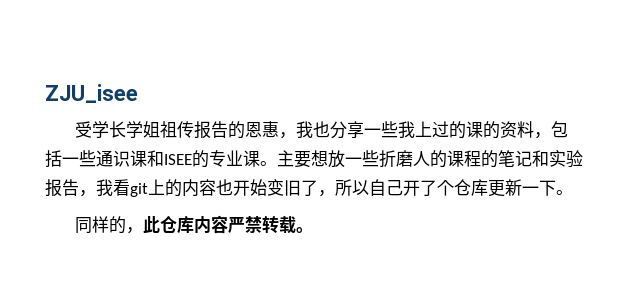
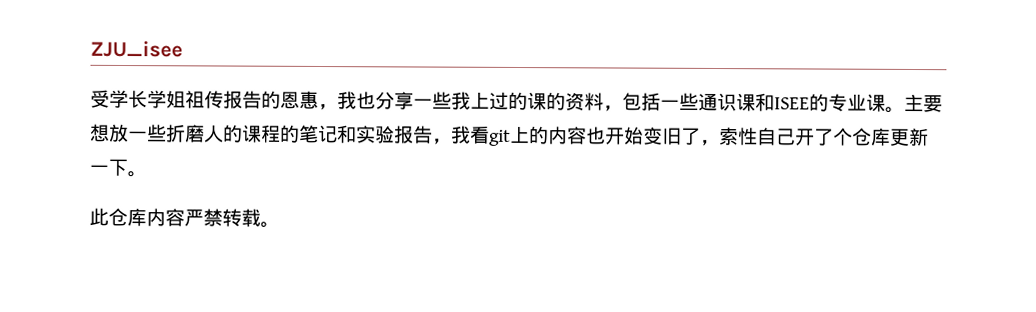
- 主要想放一些折磨人的课程的笔记和实验报告，我看git上的内容也开始变旧了，所以自己开了个仓库更新一下。
+ 主要想放一些折磨人的课程的笔记和实验报告，我看git上的内容也开始变旧了，索性自己开了个仓库更新一下。
- 同样的，此仓库内容严禁转载。
+ 此仓库内容严禁转载。

